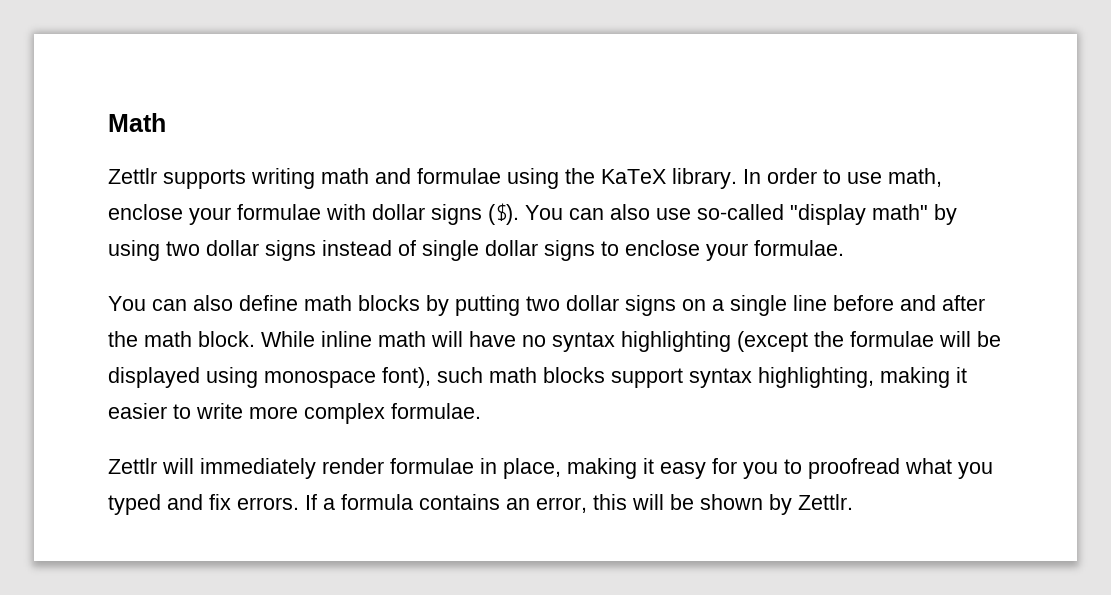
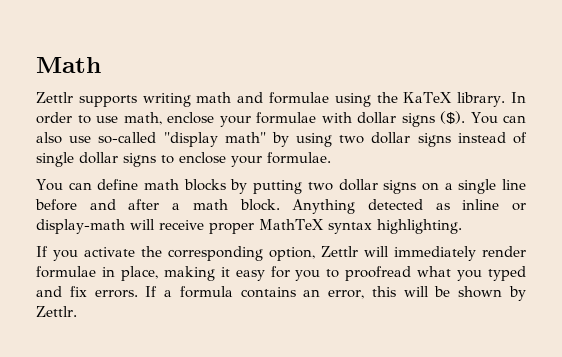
- You can also define math blocks by putting two dollar signs on a single line before and after the math block.
+ You can define math blocks by putting two dollar signs on a single line before and after a math block.
- While inline math will have no syntax highlighting (except the formulae will be displayed using monospace font), such math blocks support syntax highlighting, making it easier to write more complex formulae.
- Zettlr will immediately render formulae in place, making it easy for you to proofread what you typed and fix errors.
+ Anything detected as inline or display-math will receive proper MathTeX syntax highlighting.
+ If you activate the corresponding option, Zettlr will immediately render formulae in place, making it easy for you to proofread what you typed and fix errors.

